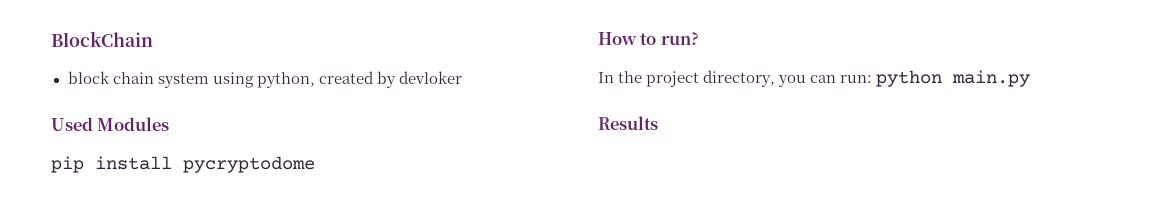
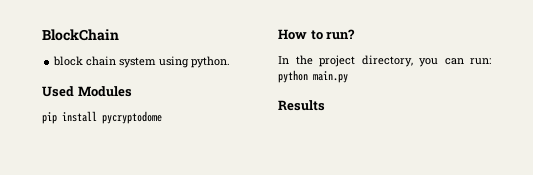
- block chain system using python, created by devloker
+ block chain system using python.

